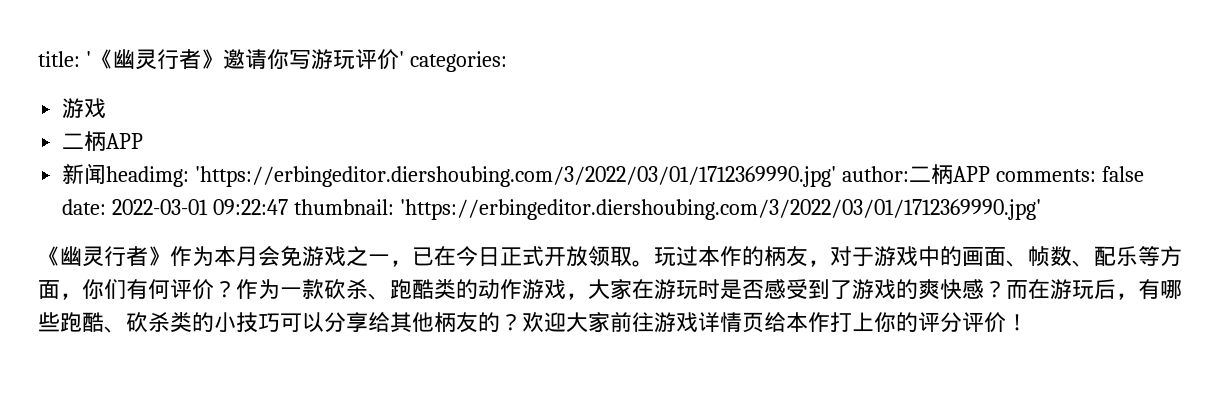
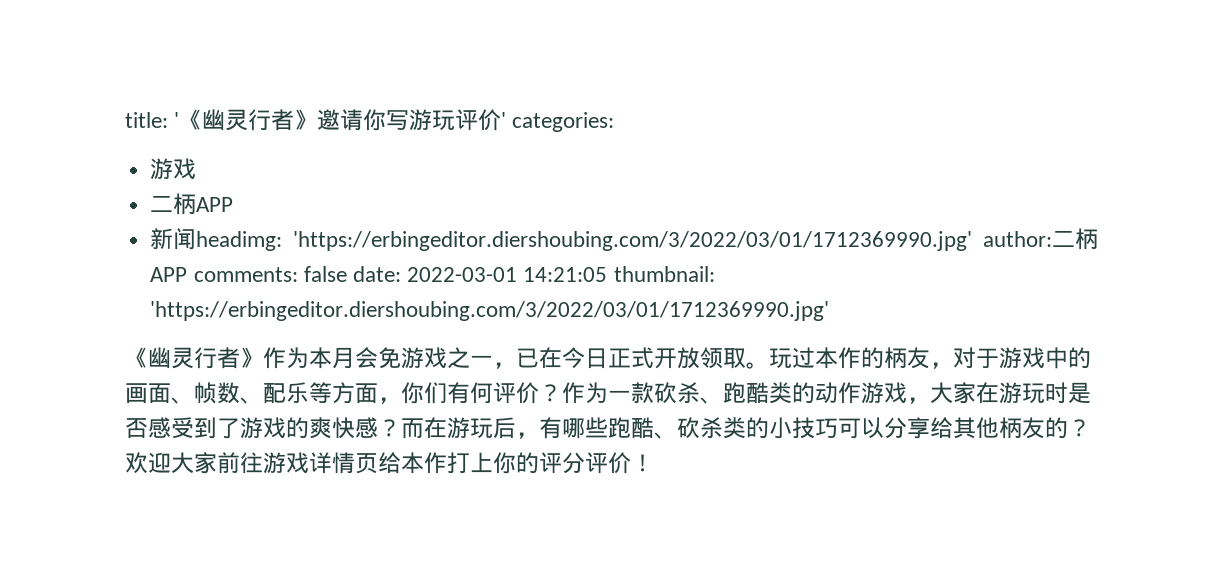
- 新闻headimg: 'https://erbingeditor.diershoubing.com/3/2022/03/01/1712369990.jpg' author:二柄APP comments: false date: 2022-03-01 09:22:47 thumbnail: 'https://erbingeditor.diershoubing.com/3/2022/03/01/1712369990.jpg'
+ 新闻headimg: 'https://erbingeditor.diershoubing.com/3/2022/03/01/1712369990.jpg' author:二柄APP comments: false date: 2022-03-01 14:21:05 thumbnail: 'https://erbingeditor.diershoubing.com/3/2022/03/01/1712369990.jpg'

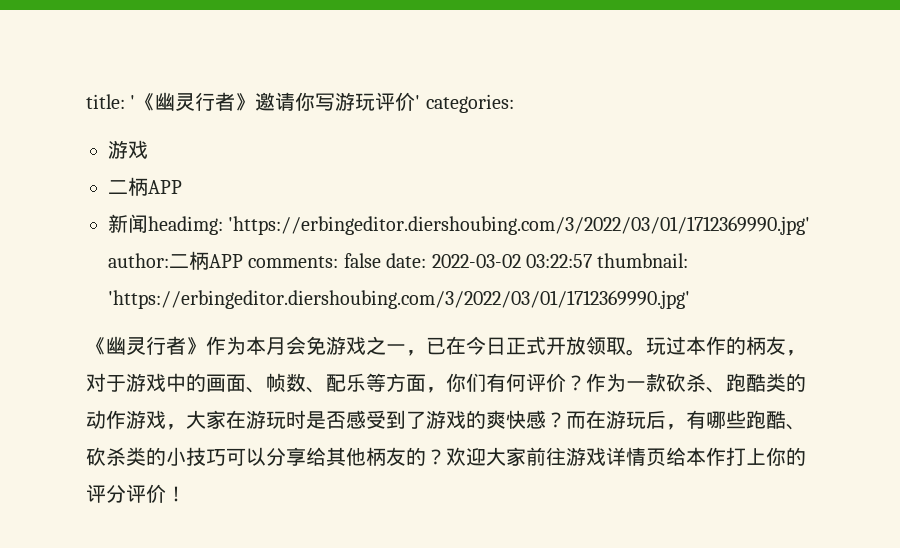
- 新闻headimg: 'https://erbingeditor.diershoubing.com/3/2022/03/01/1712369990.jpg' author:二柄APP comments: false date: 2022-03-01 14:21:05 thumbnail: 'https://erbingeditor.diershoubing.com/3/2022/03/01/1712369990.jpg'
+ 新闻headimg: 'https://erbingeditor.diershoubing.com/3/2022/03/01/1712369990.jpg' author:二柄APP comments: false date: 2022-03-02 03:22:57 thumbnail: 'https://erbingeditor.diershoubing.com/3/2022/03/01/1712369990.jpg'

